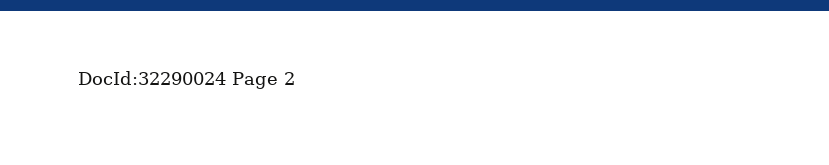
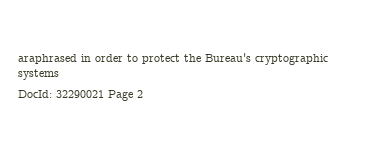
- DocId:32290024 Page 2
+ araphrased in order to protect the Bureau's cryptographic systems
+ DocId: 32290021 Page 2

